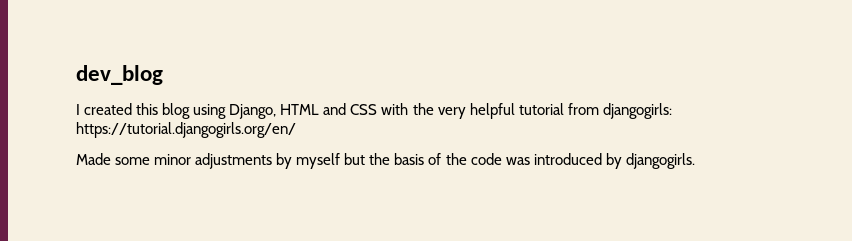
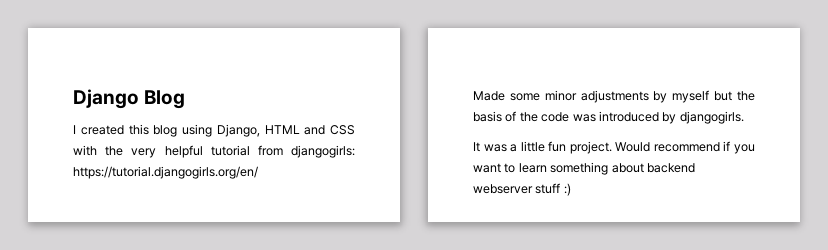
- dev_blog
+ Django Blog
+ It was a little fun project. Would recommend if you want to learn something about backend webserver stuff :)

